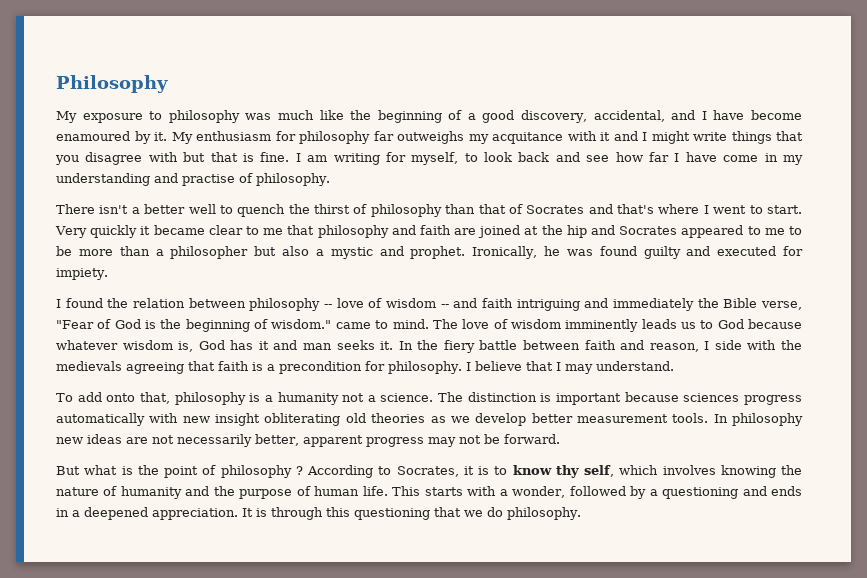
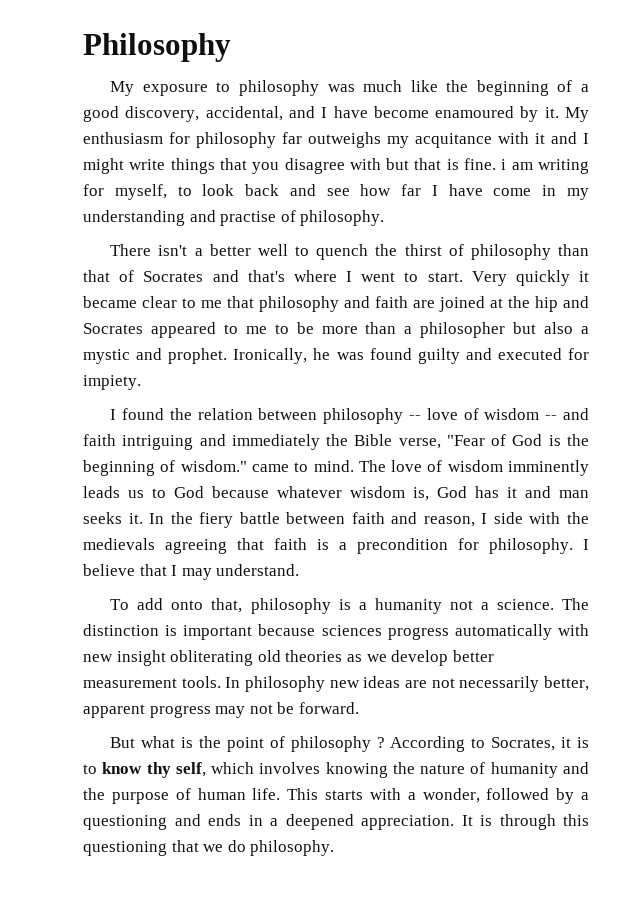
- My enthusiasm for philosophy far outweighs my acquitance with it and I might write things that you disagree with but that is fine. I am writing for myself, to look back and see how far I have come in my understanding and practise of philosophy.
+ My enthusiasm for philosophy far outweighs my acquitance with it and I might write things that you disagree with but that is fine. i am writing for myself, to look back and see how far I have come in my understanding and practise of philosophy.

